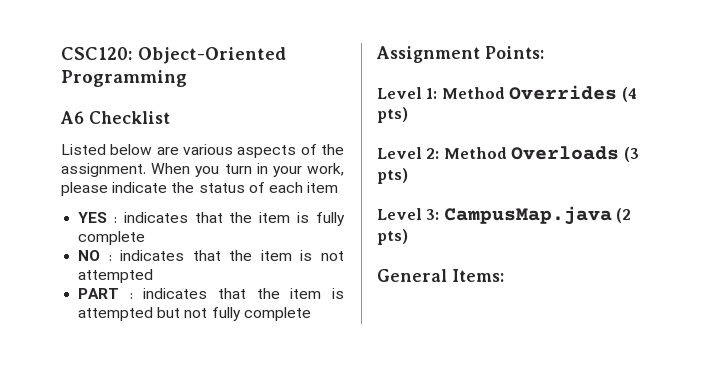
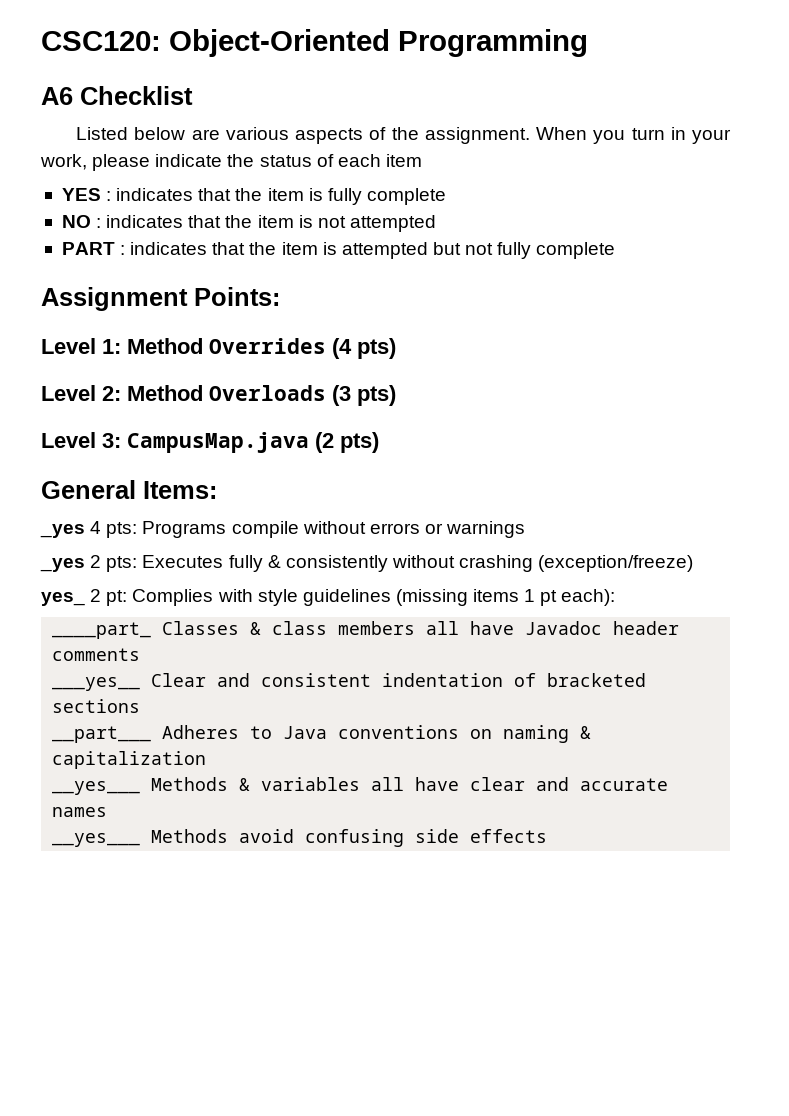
+ _yes 4 pts: Programs compile without errors or warnings
+ _yes 2 pts: Executes fully & consistently without crashing (exception/freeze)
+ yes_ 2 pt: Complies with style guidelines (missing items 1 pt each):
+ ____part_ Classes & class members all have Javadoc header comments
+ ___yes__ Clear and consistent indentation of bracketed sections
+ __part___ Adheres to Java conventions on naming & capitalization
+ __yes___ Methods & variables all have clear and accurate names
+ __yes___ Methods avoid confusing side effects

